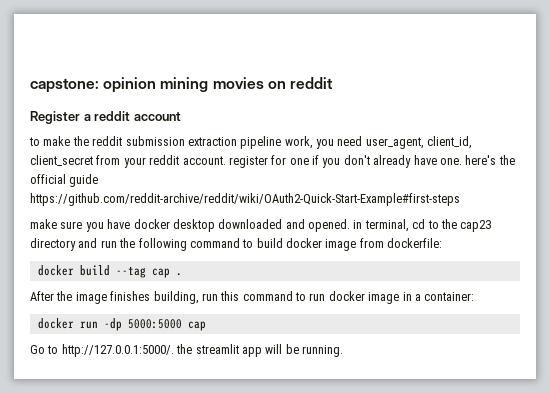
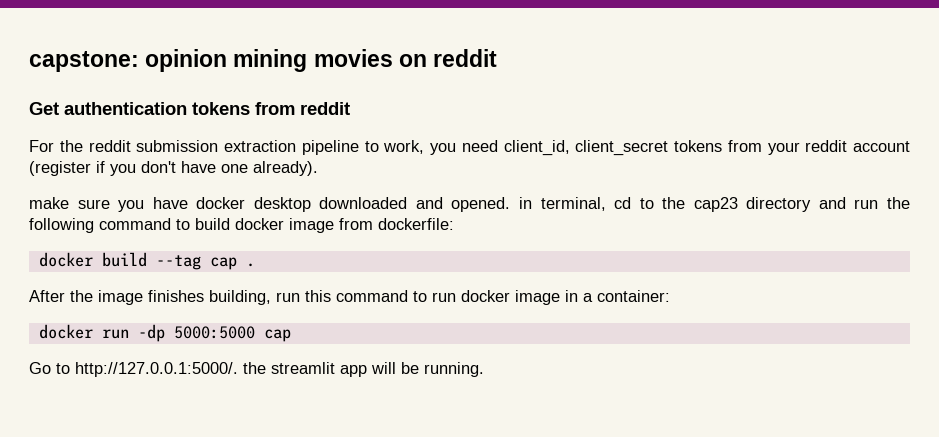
- Register a reddit account
- to make the reddit submission extraction pipeline work, you need user_agent, client_id, client_secret from your reddit account. register for one if you don't already have one. here's the official guide https://github.com/reddit-archive/reddit/wiki/OAuth2-Quick-Start-Example#first-steps
+ Get authentication tokens from reddit
+ For the reddit submission extraction pipeline to work, you need client_id, client_secret tokens from your reddit account (register if you don't have one already).

